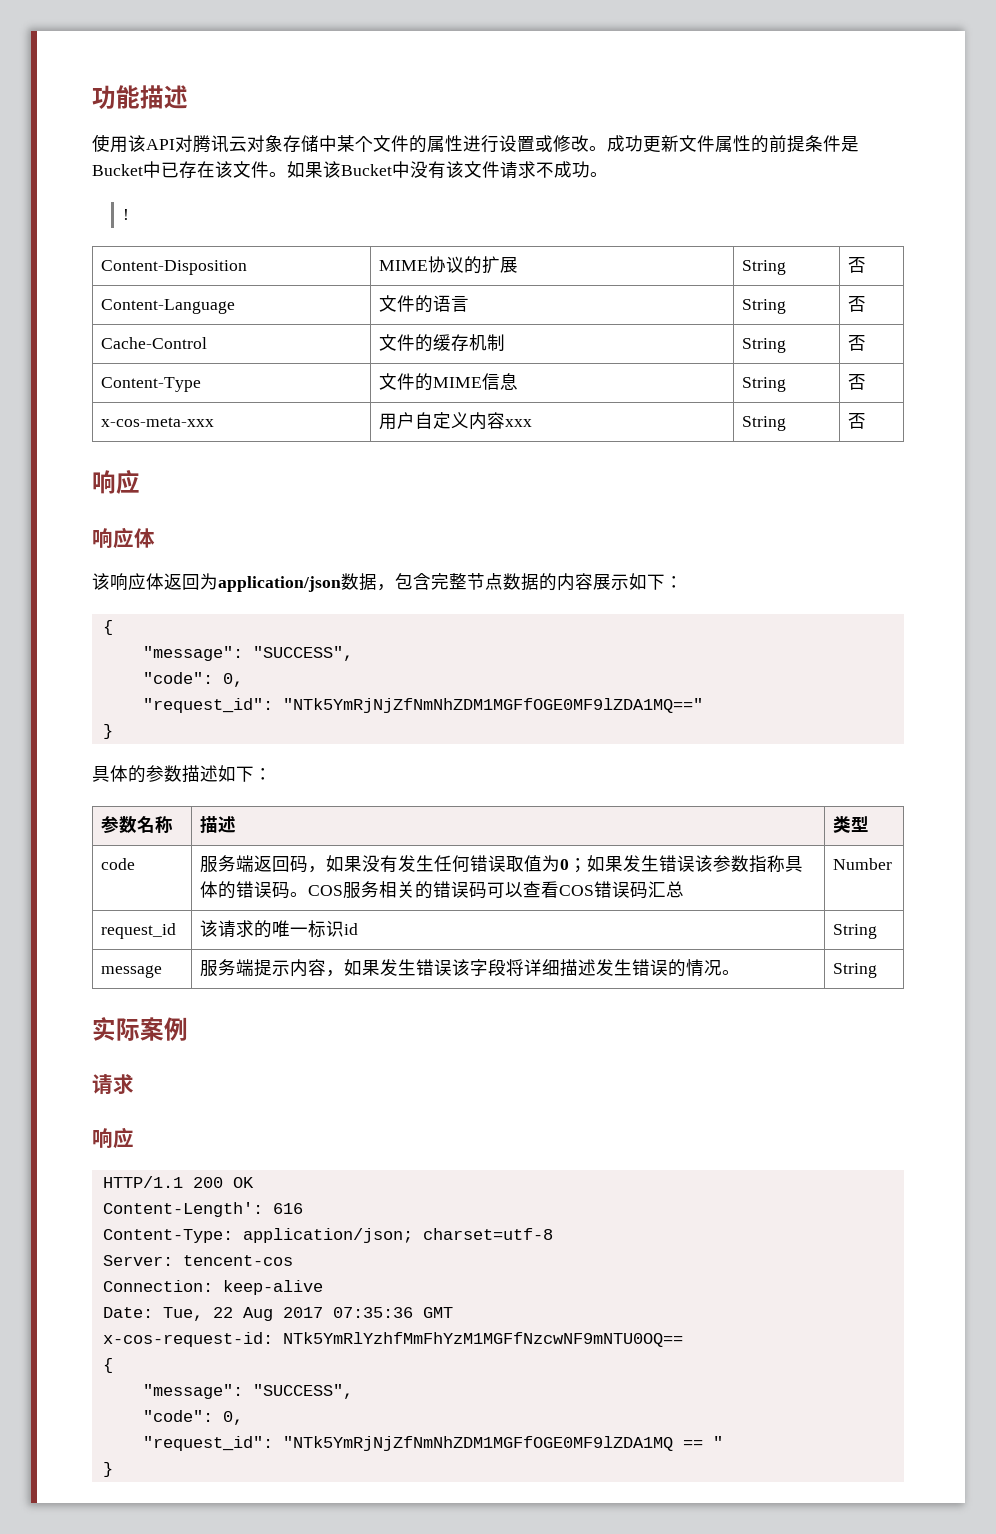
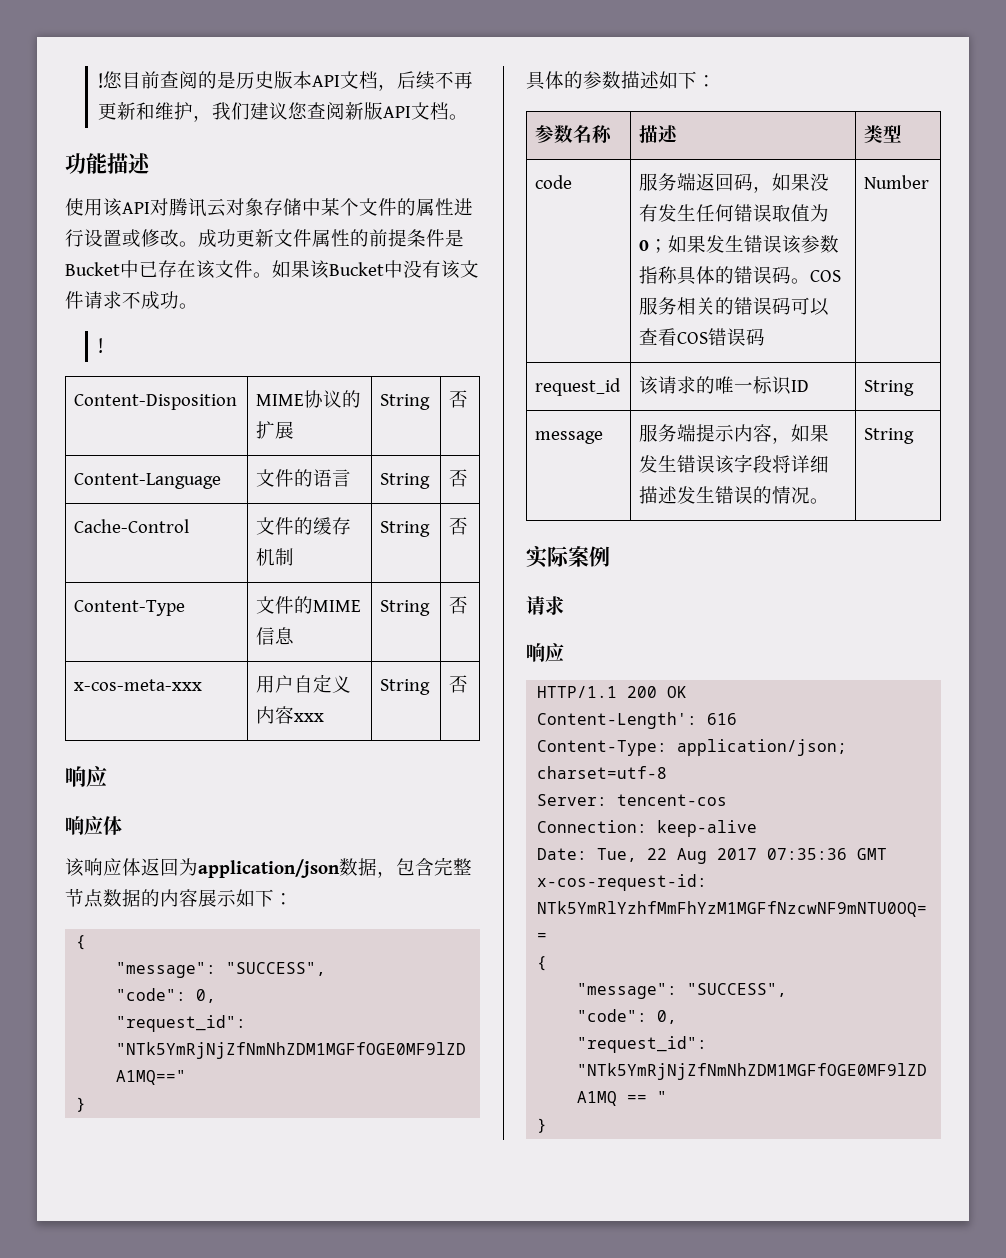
+ !您目前查阅的是历史版本API文档，后续不再更新和维护，我们建议您查阅新版API文档。
- code | 服务端返回码，如果没有发生任何错误取值为0；如果发生错误该参数指称具体的错误码。COS服务相关的错误码可以查看COS错误码汇总 | Number
+ code | 服务端返回码，如果没有发生任何错误取值为0；如果发生错误该参数指称具体的错误码。COS服务相关的错误码可以查看COS错误码 | Number
- request_id | 该请求的唯一标识id | String
+ request_id | 该请求的唯一标识ID | String

